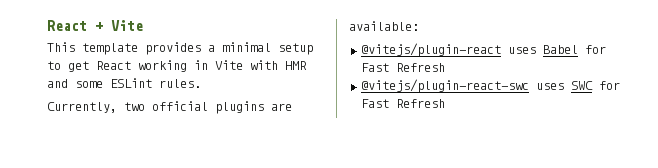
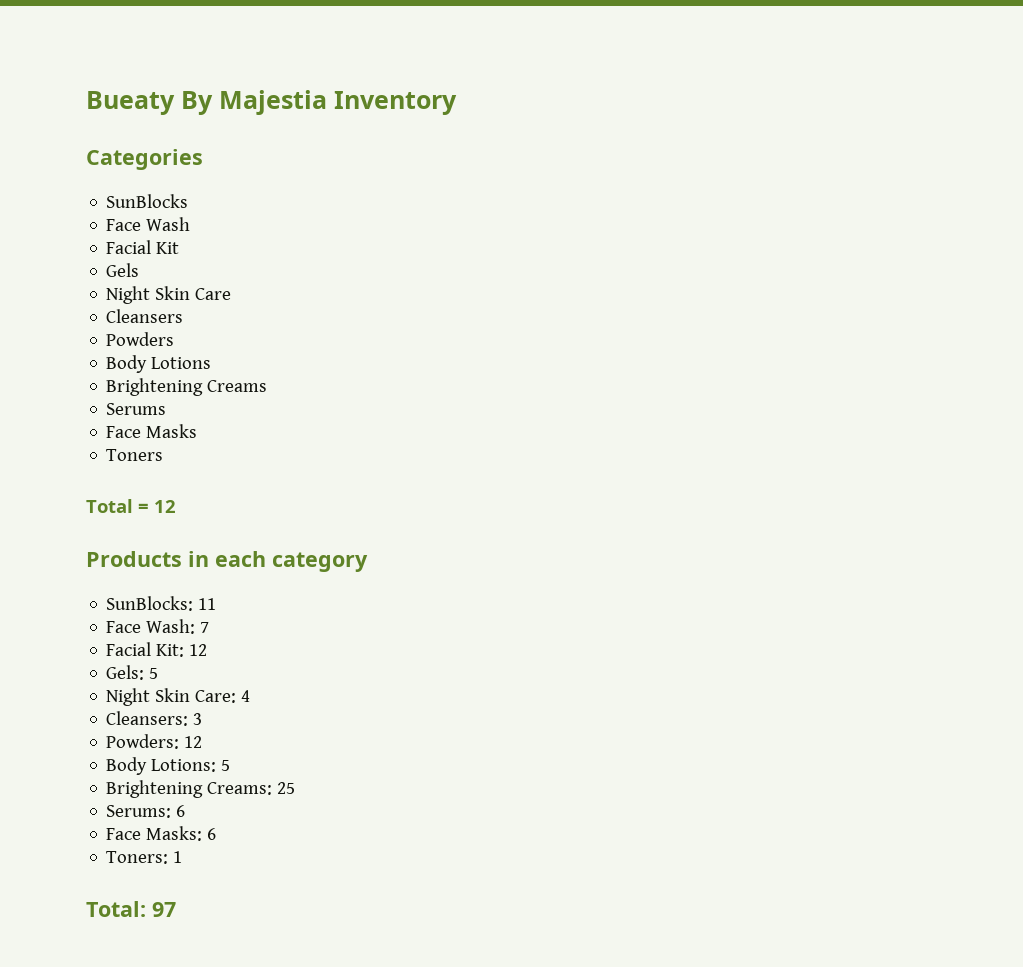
- React + Vite
- This template provides a minimal setup to get React working in Vite with HMR and some ESLint rules.
- Currently, two official plugins are available:
- @vitejs/plugin-react uses Babel for Fast Refresh
- @vitejs/plugin-react-swc uses SWC for Fast Refresh
+ Bueaty By Majestia Inventory
+ Categories
+ SunBlocks
+ Face Wash
+ Facial Kit
+ Gels
+ Night Skin Care
+ Cleansers
+ Powders
+ Body Lotions
+ Brightening Creams
+ Serums
+ Face Masks
+ Toners
+ Total = 12
+ Products in each category
+ SunBlocks: 11
+ Face Wash: 7
+ Facial Kit: 12
+ Gels: 5
+ Night Skin Care: 4
+ Cleansers: 3
+ Powders: 12
+ Body Lotions: 5
+ Brightening Creams: 25
+ Serums: 6
+ Face Masks: 6
+ Toners: 1
+ Total: 97

